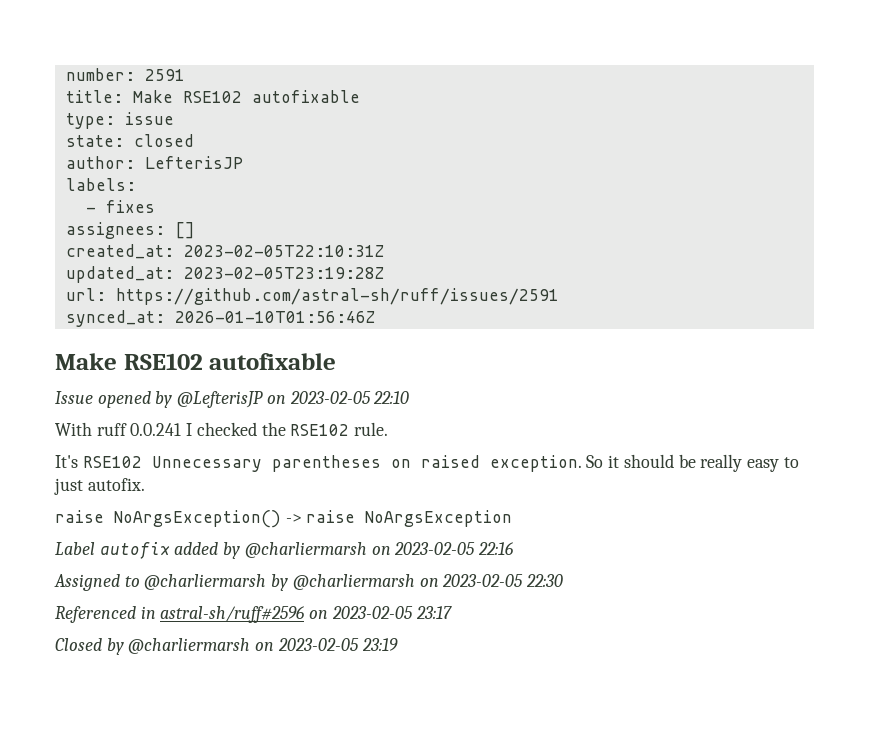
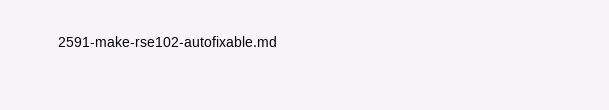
- number: 2591
- title: Make RSE102 autofixable
- type: issue
- state: closed
- author: LefterisJP
- labels:
- - fixes
- assignees: []
- created_at: 2023-02-05T22:10:31Z
- updated_at: 2023-02-05T23:19:28Z
- url: https://github.com/astral-sh/ruff/issues/2591
- synced_at: 2026-01-10T01:56:46Z
- Make RSE102 autofixable
- Issue opened by @LefterisJP on 2023-02-05 22:10
- With ruff 0.0.241 I checked the RSE102 rule.
- It's RSE102 Unnecessary parentheses on raised exception. So it should be really easy to just autofix.
- raise NoArgsException() -> raise NoArgsException
- Label autofix added by @charliermarsh on 2023-02-05 22:16
- Assigned to @charliermarsh by @charliermarsh on 2023-02-05 22:30
- Referenced in astral-sh/ruff#2596 on 2023-02-05 23:17
- Closed by @charliermarsh on 2023-02-05 23:19
+ 2591-make-rse102-autofixable.md

